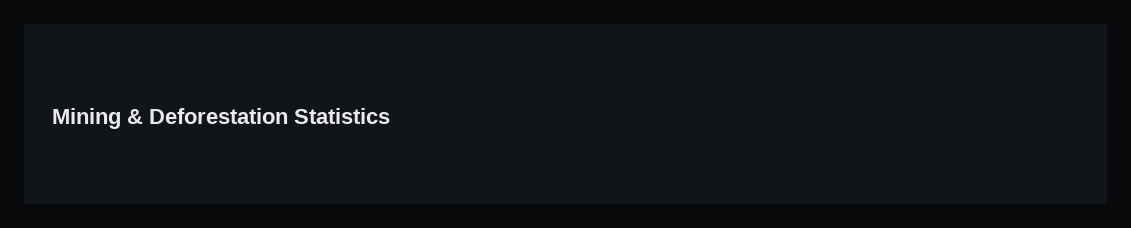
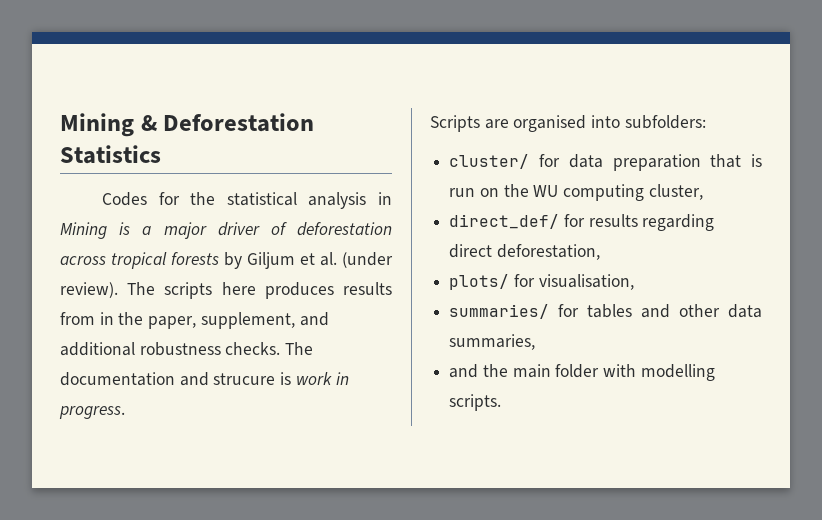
+ Codes for the statistical analysis in Mining is a major driver of deforestation across tropical forests by Giljum et al. (under review). The scripts here produces results from in the paper, supplement, and additional robustness checks. The documentation and strucure is work in progress.
+ Scripts are organised into subfolders:
+ cluster/ for data preparation that is run on the WU computing cluster,
+ direct_def/ for results regarding direct deforestation,
+ plots/ for visualisation,
+ summaries/ for tables and other data summaries,
+ and the main folder with modelling scripts.

